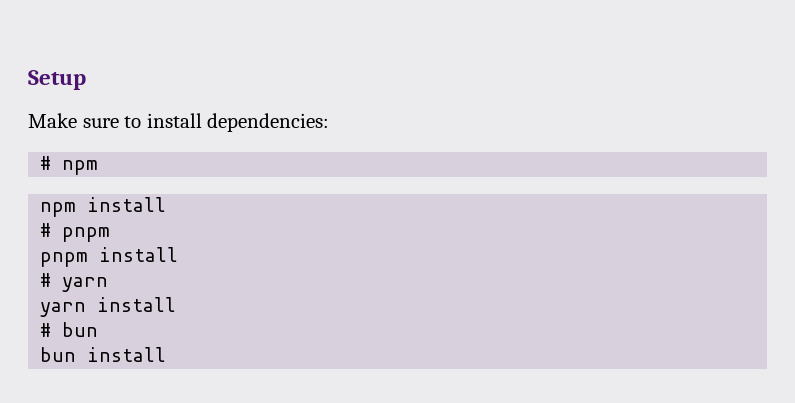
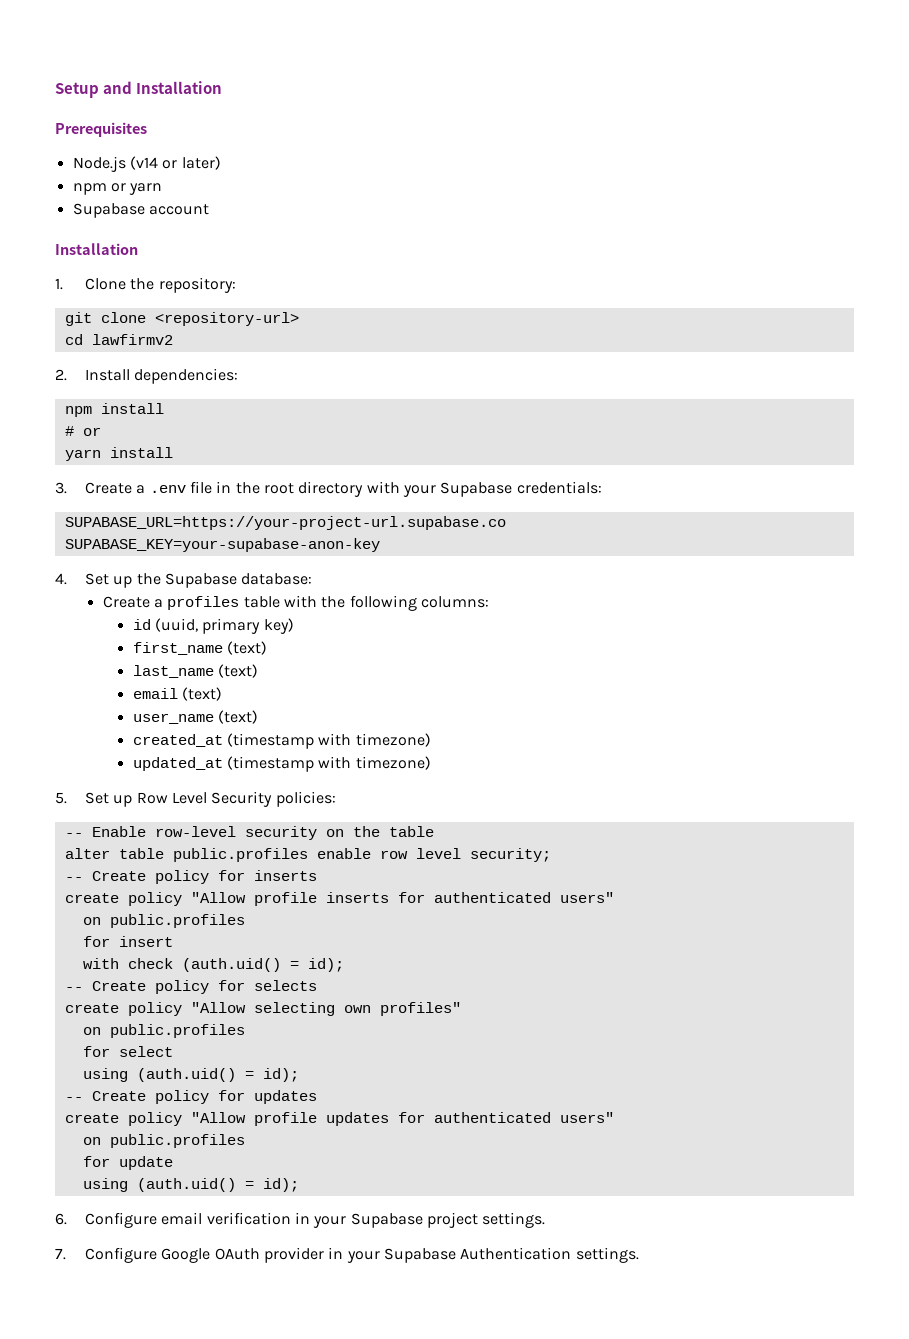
- Setup
- Make sure to install dependencies:
+ Setup and Installation
+ Prerequisites
+ Node.js (v14 or later)
+ npm or yarn
+ Supabase account
+ Installation
+ 1. Clone the repository:
+ git clone <repository-url>
+ cd lawfirmv2
+ 2. Install dependencies:
- # npm
- # pnpm
- pnpm install
- # yarn
+ # or
  yarn install
- # bun
- bun install
+ 3. Create a .env file in the root directory with your Supabase credentials:
+ SUPABASE_URL=https://your-project-url.supabase.co
+ SUPABASE_KEY=your-supabase-anon-key
+ 4. Set up the Supabase database:
+ Create a profiles table with the following columns:
+ id (uuid, primary key)
+ first_name (text)
+ last_name (text)
+ email (text)
+ user_name (text)
+ created_at (timestamp with timezone)
+ updated_at (timestamp with timezone)
+ 5. Set up Row Level Security policies:
+ -- Enable row-level security on the table
+ alter table public.profiles enable row level security;
+ -- Create policy for inserts
+ create policy "Allow profile inserts for authenticated users"
+ on public.profiles
+ for insert
+ with check (auth.uid() = id);
+ -- Create policy for selects
+ create policy "Allow selecting own profiles"
+ on public.profiles
+ for select
+ using (auth.uid() = id);
+ -- Create policy for updates
+ create policy "Allow profile updates for authenticated users"
+ on public.profiles
+ for update
+ using (auth.uid() = id);
+ 6. Configure email verification in your Supabase project settings.
+ 7. Configure Google OAuth provider in your Supabase Authentication settings.

